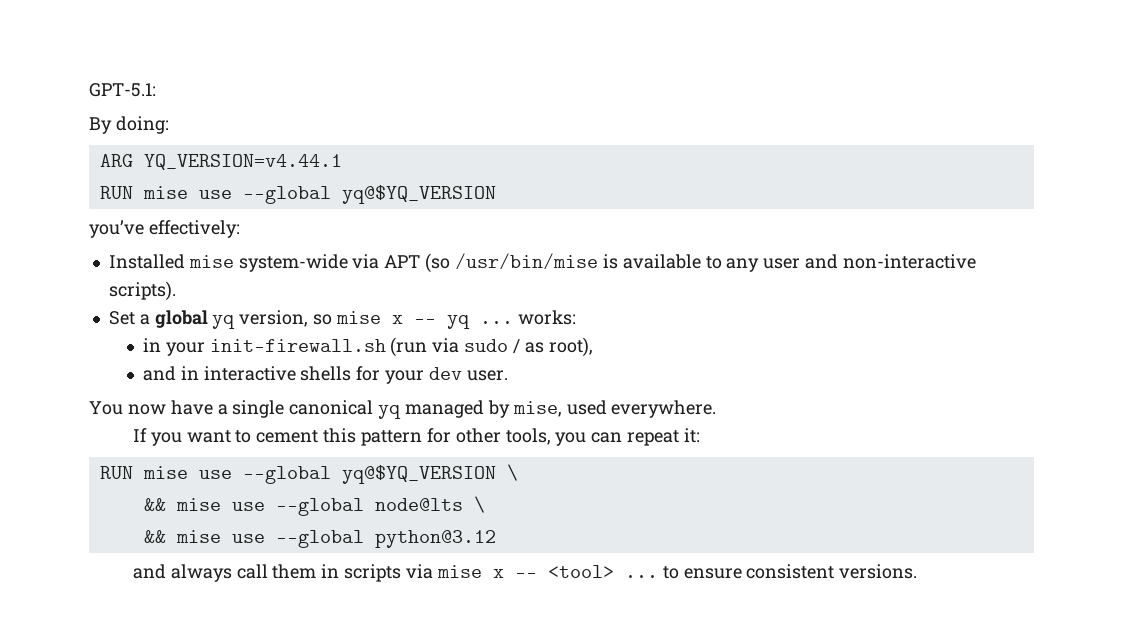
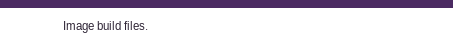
- GPT-5.1:
- By doing:
- ARG YQ_VERSION=v4.44.1
- RUN mise use --global yq@$YQ_VERSION
- you’ve effectively:
- Installed mise system-wide via APT (so /usr/bin/mise is available to any user and non-interactive scripts).
- Set a global yq version, so mise x -- yq ... works:
- in your init-firewall.sh (run via sudo / as root),
- and in interactive shells for your dev user.
- You now have a single canonical yq managed by mise, used everywhere.
- If you want to cement this pattern for other tools, you can repeat it:
- RUN mise use --global yq@$YQ_VERSION \
- && mise use --global node@lts \
- && mise use --global python@3.12
- and always call them in scripts via mise x -- <tool> ... to ensure consistent versions.
+ Image build files.

